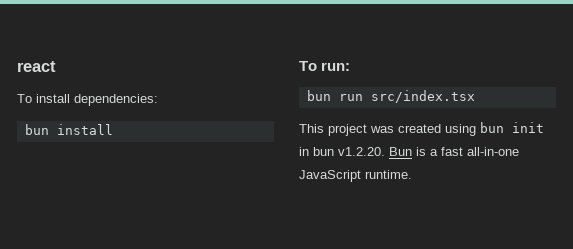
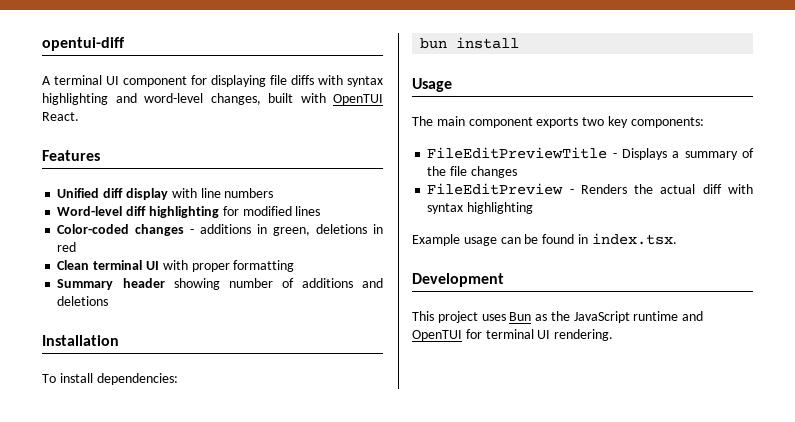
- react
+ opentui-diff
+ A terminal UI component for displaying file diffs with syntax highlighting and word-level changes, built with OpenTUI React.
+ Features
+ Unified diff display with line numbers
+ Word-level diff highlighting for modified lines
+ Color-coded changes - additions in green, deletions in red
+ Clean terminal UI with proper formatting
+ Summary header showing number of additions and deletions
+ Installation
- To run:
- bun run src/index.tsx
- This project was created using bun init in bun v1.2.20. Bun is a fast all-in-one JavaScript runtime.
+ Usage
+ The main component exports two key components:
+ FileEditPreviewTitle - Displays a summary of the file changes
+ FileEditPreview - Renders the actual diff with syntax highlighting
+ Example usage can be found in index.tsx.
+ Development
+ This project uses Bun as the JavaScript runtime and OpenTUI for terminal UI rendering.

